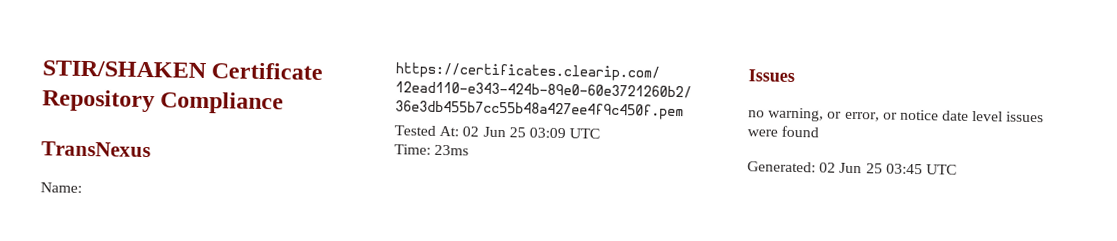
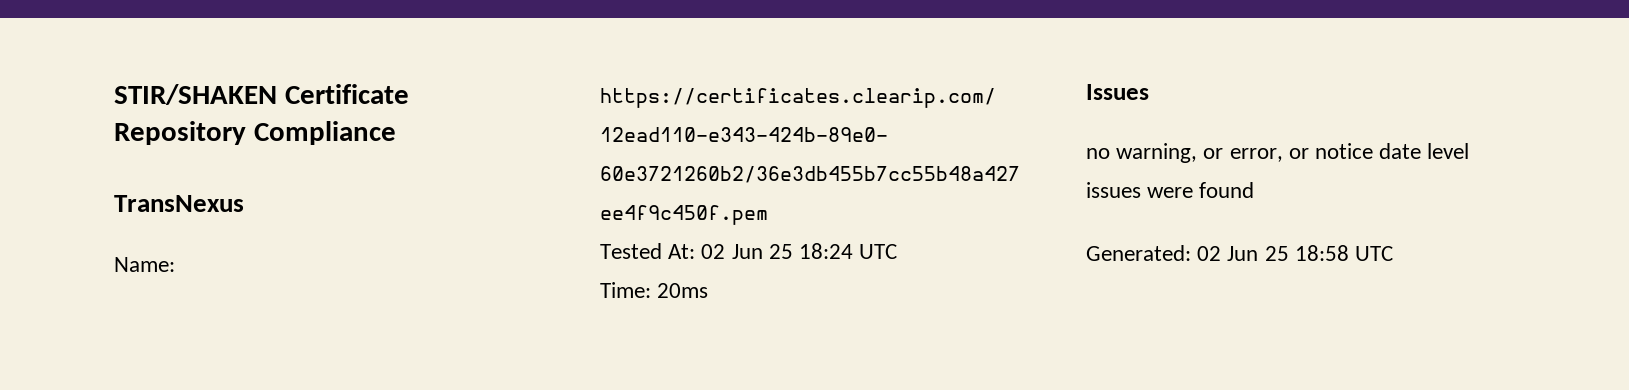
- Tested At: 02 Jun 25 03:09 UTC
+ Tested At: 02 Jun 25 18:24 UTC
- Time: 23ms
+ Time: 20ms
- Generated: 02 Jun 25 03:45 UTC
+ Generated: 02 Jun 25 18:58 UTC

